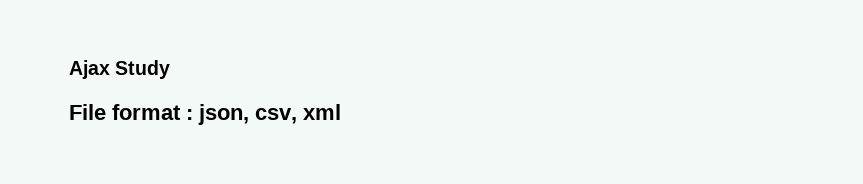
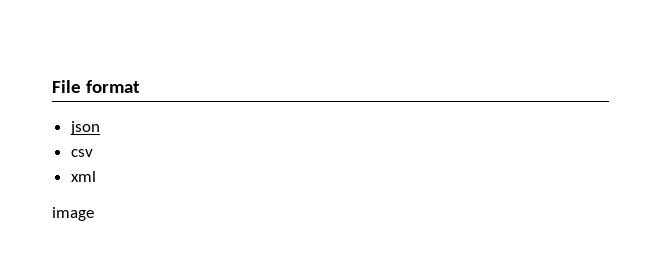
- Ajax Study
- File format : json, csv, xml
+ File format
+ json
+ csv
+ xml
+ image

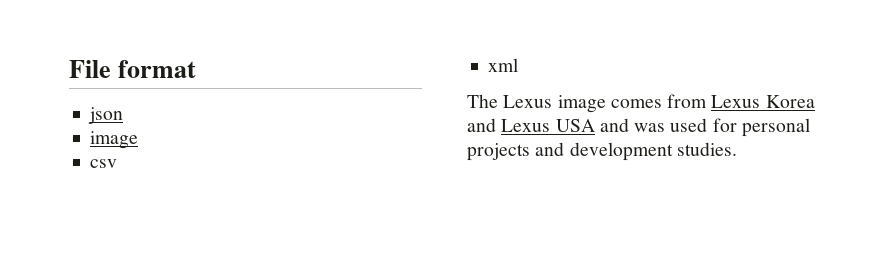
  json
+ image
- image
+ The Lexus image comes from Lexus Korea and Lexus USA and was used for personal projects and development studies.

